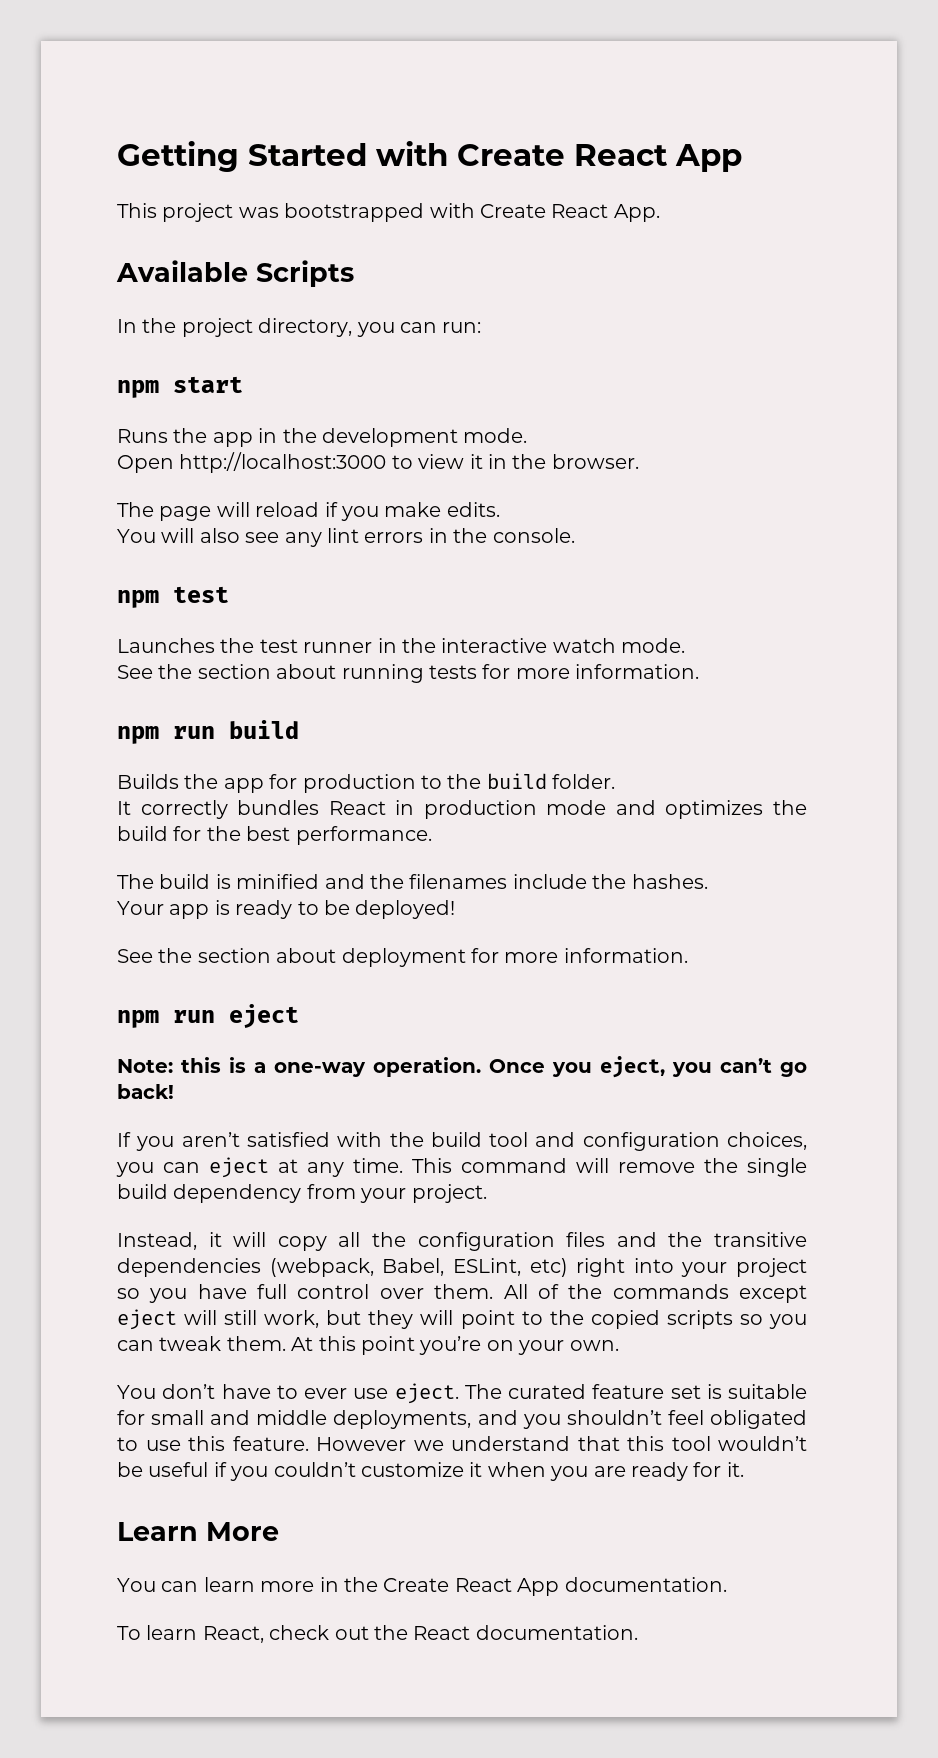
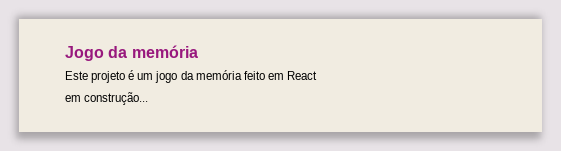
- Getting Started with Create React App
- This project was bootstrapped with Create React App.
- Available Scripts
- In the project directory, you can run:
- npm start
- Runs the app in the development mode.
- Open http://localhost:3000 to view it in the browser.
- The page will reload if you make edits.
- You will also see any lint errors in the console.
- npm test
- Launches the test runner in the interactive watch mode.
- See the section about running tests for more information.
- npm run build
- Builds the app for production to the build folder.
- It correctly bundles React in production mode and optimizes the build for the best performance.
- The build is minified and the filenames include the hashes.
- Your app is ready to be deployed!
- See the section about deployment for more information.
- npm run eject
- Note: this is a one-way operation. Once you eject, you can’t go back!
- If you aren’t satisfied with the build tool and configuration choices, you can eject at any time. This command will remove the single build dependency from your project.
- Instead, it will copy all the configuration files and the transitive dependencies (webpack, Babel, ESLint, etc) right into your project so you have full control over them. All of the commands except eject will still work, but they will point to the copied scripts so you can tweak them. At this point you’re on your own.
- You don’t have to ever use eject. The curated feature set is suitable for small and middle deployments, and you shouldn’t feel obligated to use this feature. However we understand that this tool wouldn’t be useful if you couldn’t customize it when you are ready for it.
- Learn More
- You can learn more in the Create React App documentation.
- To learn React, check out the React documentation.
+ Jogo da memória
+ Este projeto é um jogo da memória feito em React
+ em construção...

